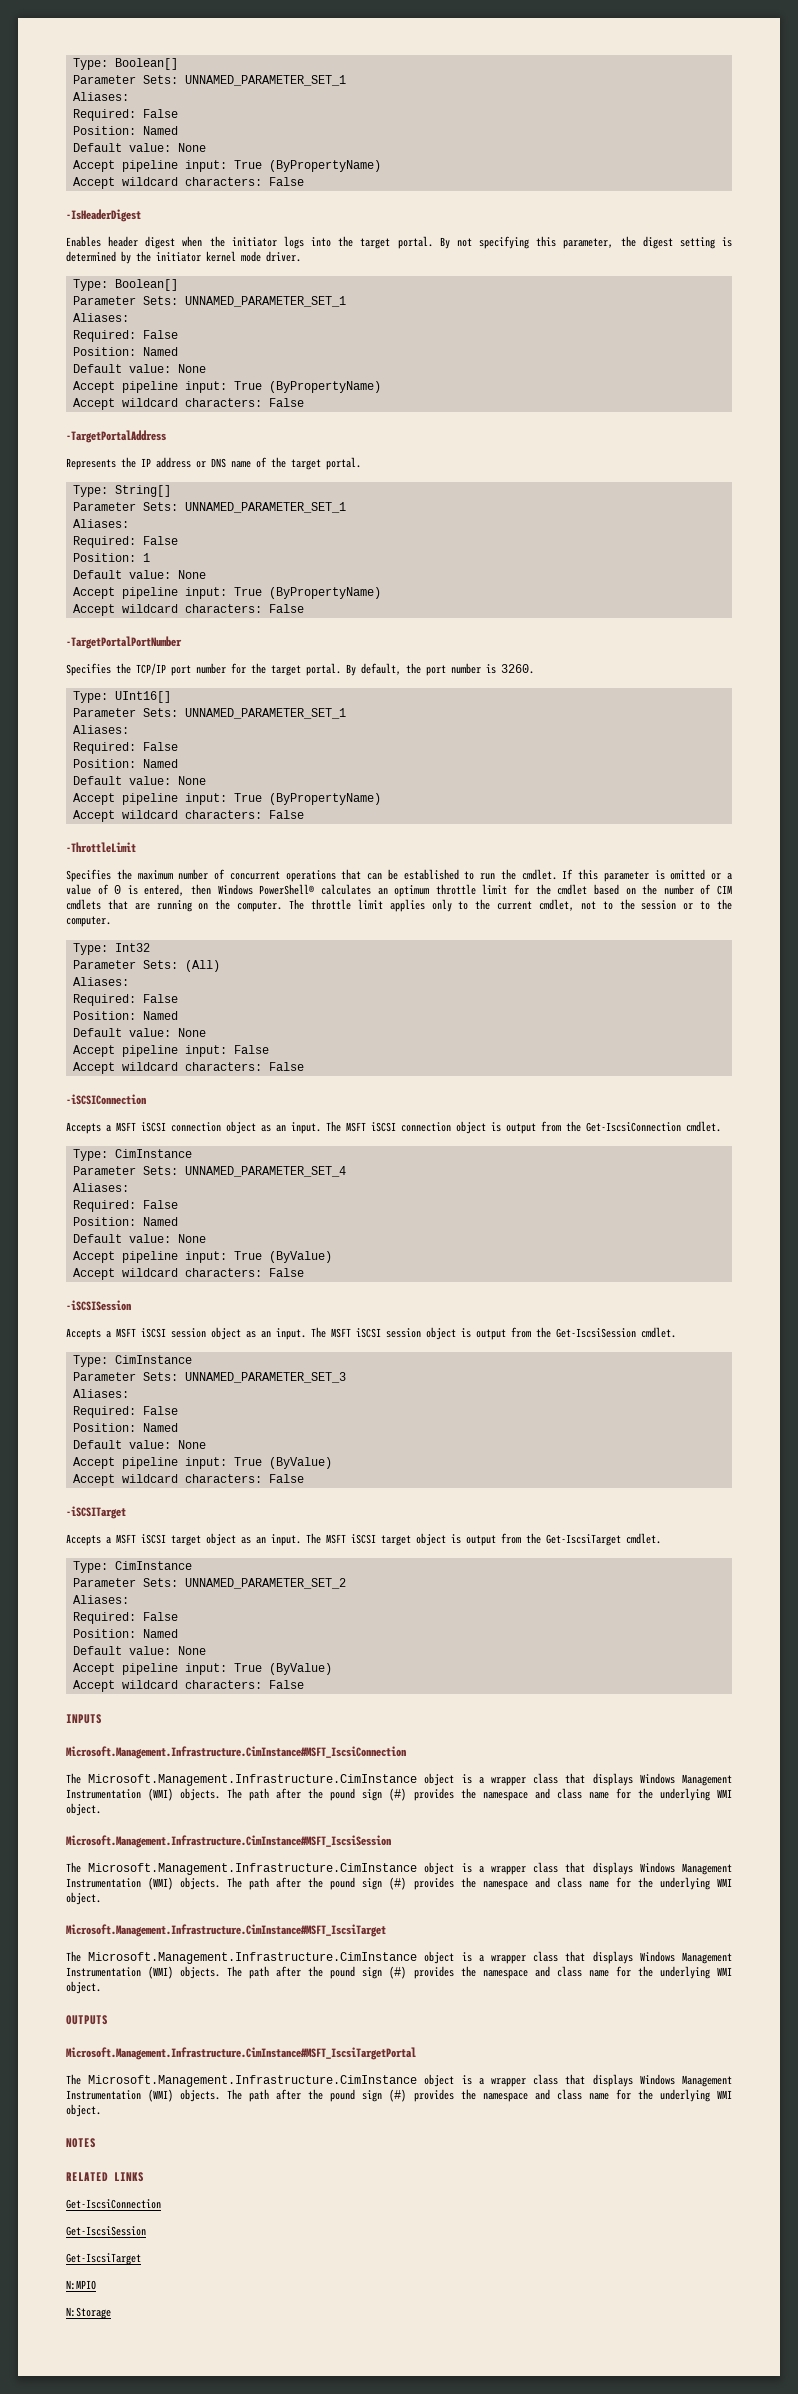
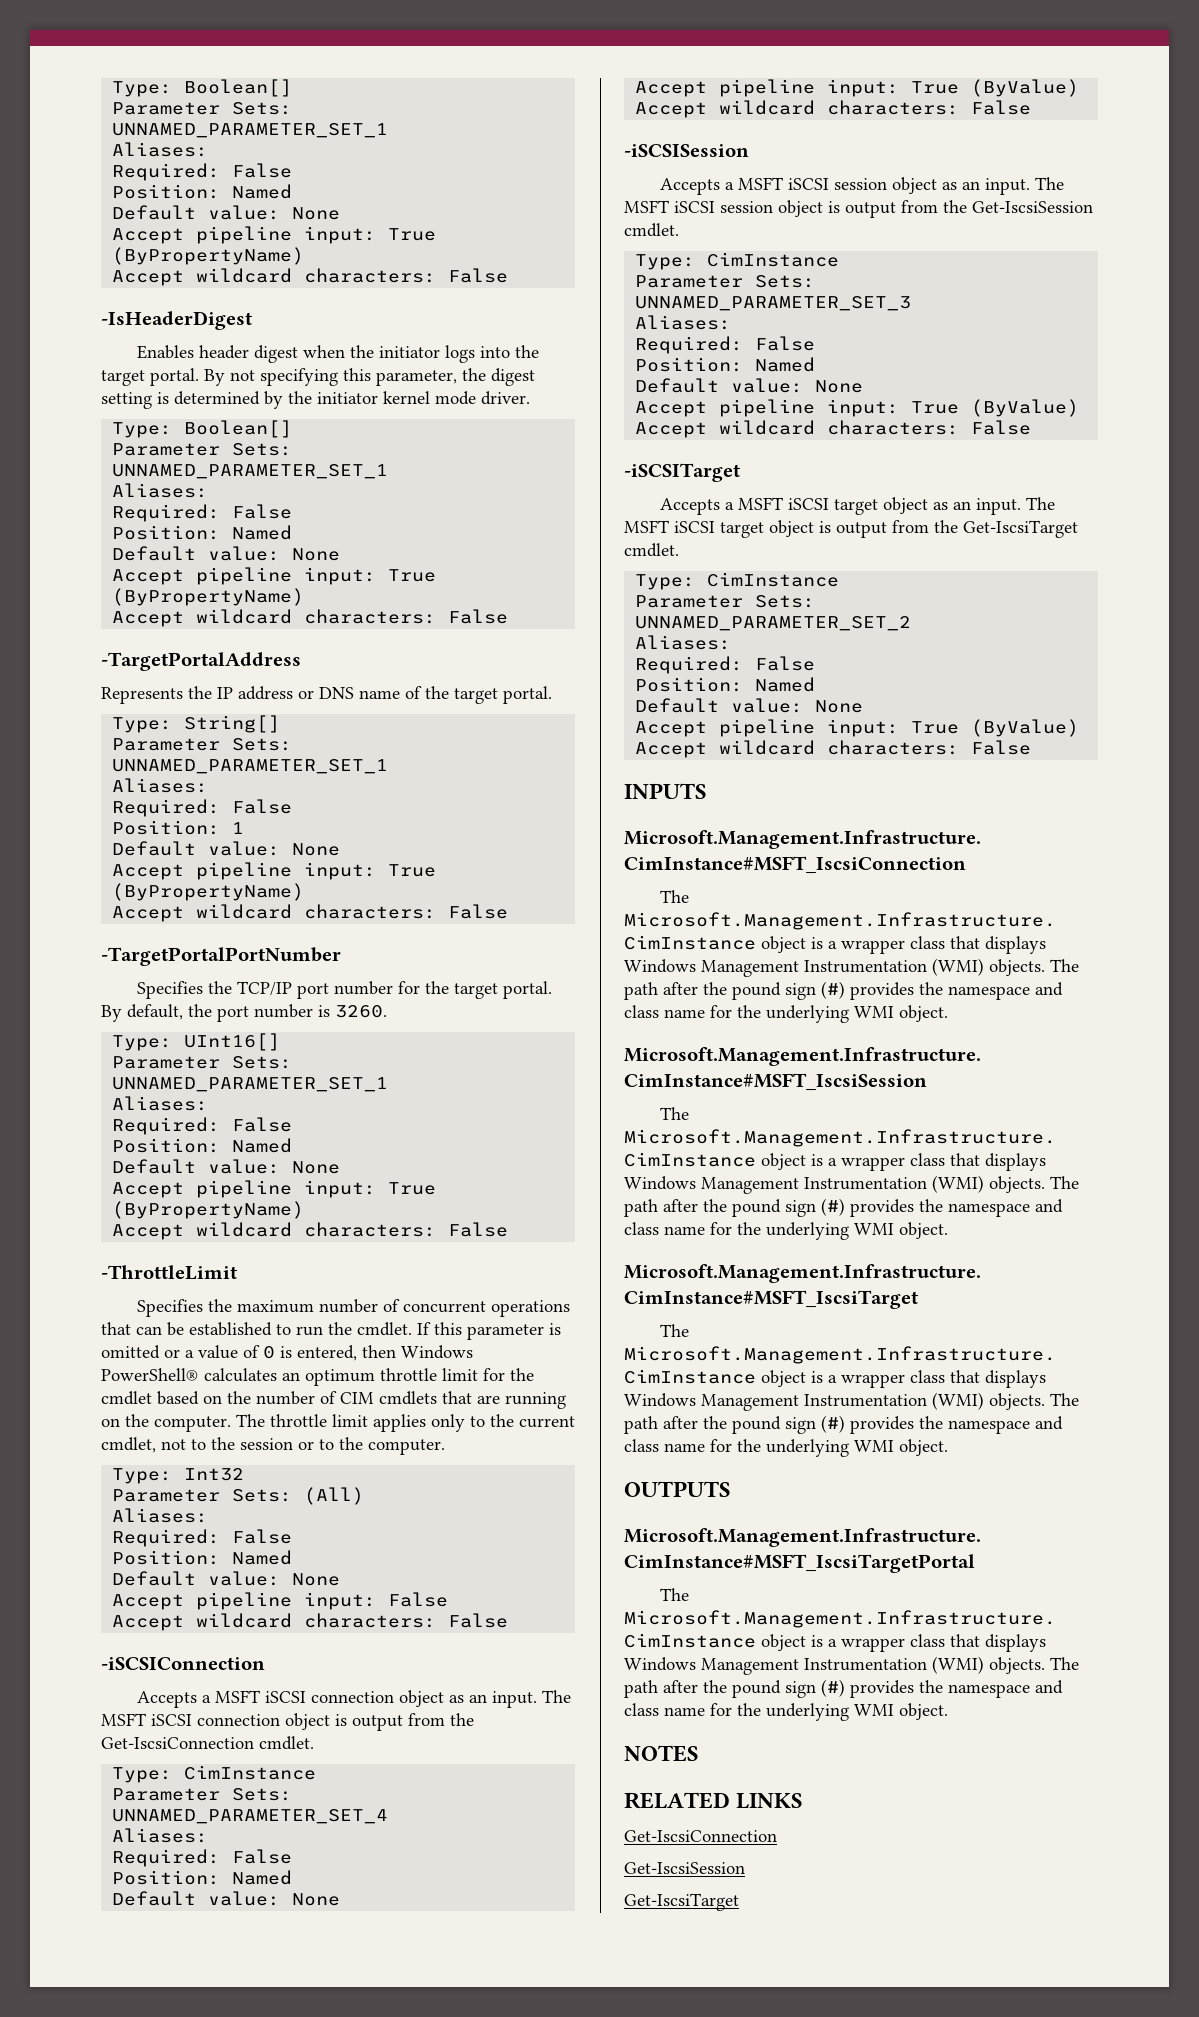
- N:MPIO
- N:Storage

